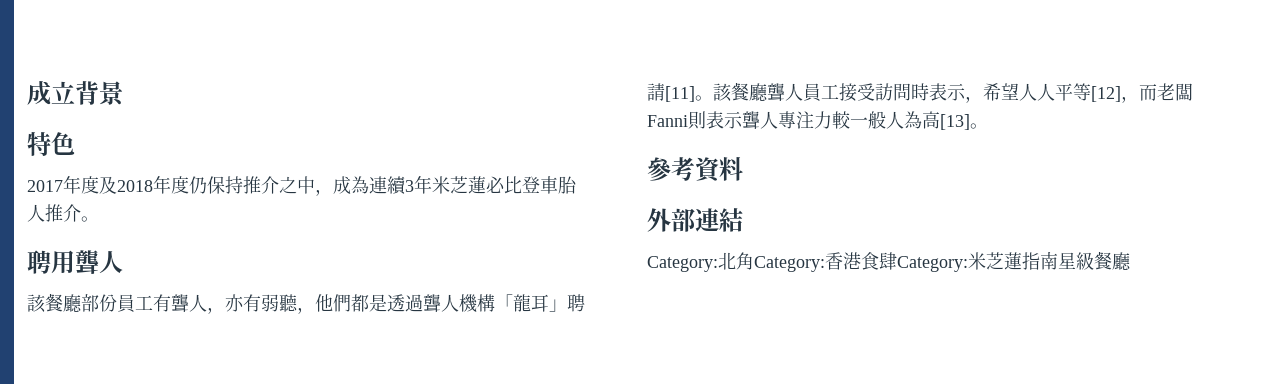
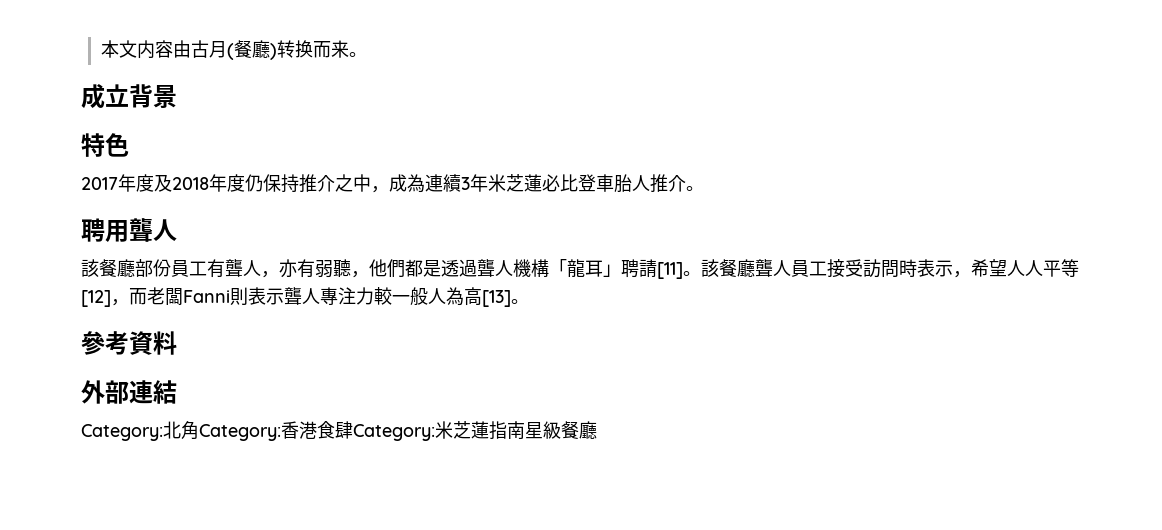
+ 本文内容由古月(餐廳)转换而来。

